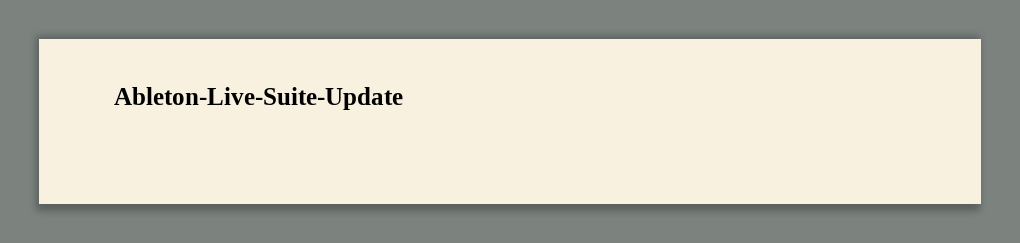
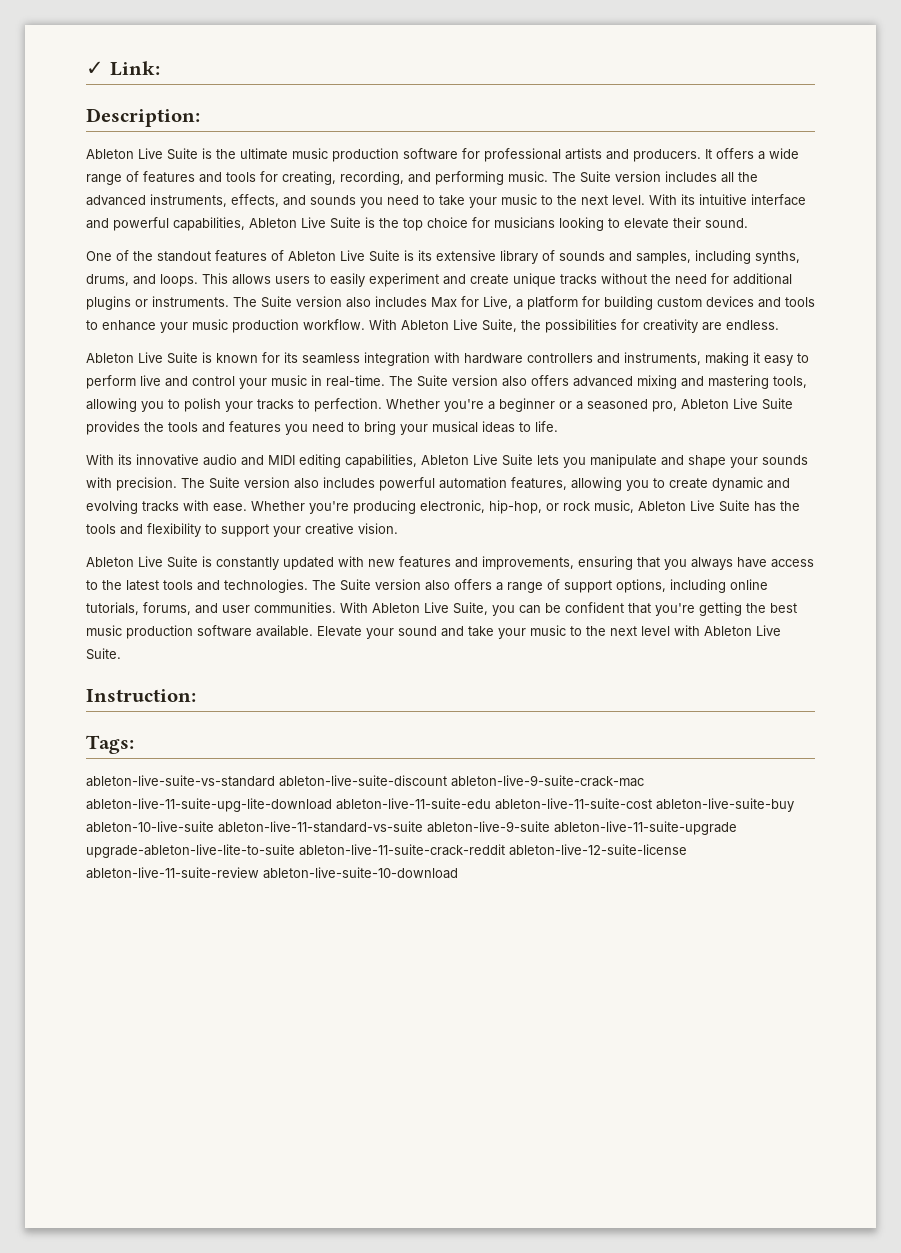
- Ableton-Live-Suite-Update
+ ✓ Link:
+ Description:
+ Ableton Live Suite is the ultimate music production software for professional artists and producers. It offers a wide range of features and tools for creating, recording, and performing music. The Suite version includes all the advanced instruments, effects, and sounds you need to take your music to the next level. With its intuitive interface and powerful capabilities, Ableton Live Suite is the top choice for musicians looking to elevate their sound.
+ One of the standout features of Ableton Live Suite is its extensive library of sounds and samples, including synths, drums, and loops. This allows users to easily experiment and create unique tracks without the need for additional plugins or instruments. The Suite version also includes Max for Live, a platform for building custom devices and tools to enhance your music production workflow. With Ableton Live Suite, the possibilities for creativity are endless.
+ Ableton Live Suite is known for its seamless integration with hardware controllers and instruments, making it easy to perform live and control your music in real-time. The Suite version also offers advanced mixing and mastering tools, allowing you to polish your tracks to perfection. Whether you're a beginner or a seasoned pro, Ableton Live Suite provides the tools and features you need to bring your musical ideas to life.
+ With its innovative audio and MIDI editing capabilities, Ableton Live Suite lets you manipulate and shape your sounds with precision. The Suite version also includes powerful automation features, allowing you to create dynamic and evolving tracks with ease. Whether you're producing electronic, hip-hop, or rock music, Ableton Live Suite has the tools and flexibility to support your creative vision.
+ Ableton Live Suite is constantly updated with new features and improvements, ensuring that you always have access to the latest tools and technologies. The Suite version also offers a range of support options, including online tutorials, forums, and user communities. With Ableton Live Suite, you can be confident that you're getting the best music production software available. Elevate your sound and take your music to the next level with Ableton Live Suite.
+ Instruction:
+ Tags:
+ ableton-live-suite-vs-standard ableton-live-suite-discount ableton-live-9-suite-crack-mac ableton-live-11-suite-upg-lite-download ableton-live-11-suite-edu ableton-live-11-suite-cost ableton-live-suite-buy ableton-10-live-suite ableton-live-11-standard-vs-suite ableton-live-9-suite ableton-live-11-suite-upgrade upgrade-ableton-live-lite-to-suite ableton-live-11-suite-crack-reddit ableton-live-12-suite-license ableton-live-11-suite-review ableton-live-suite-10-download

